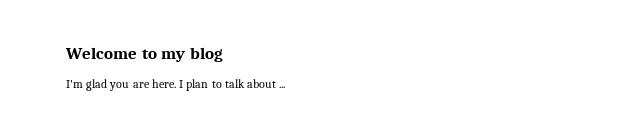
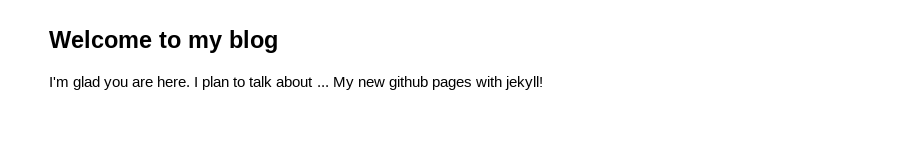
+ My new github pages with jekyll!

